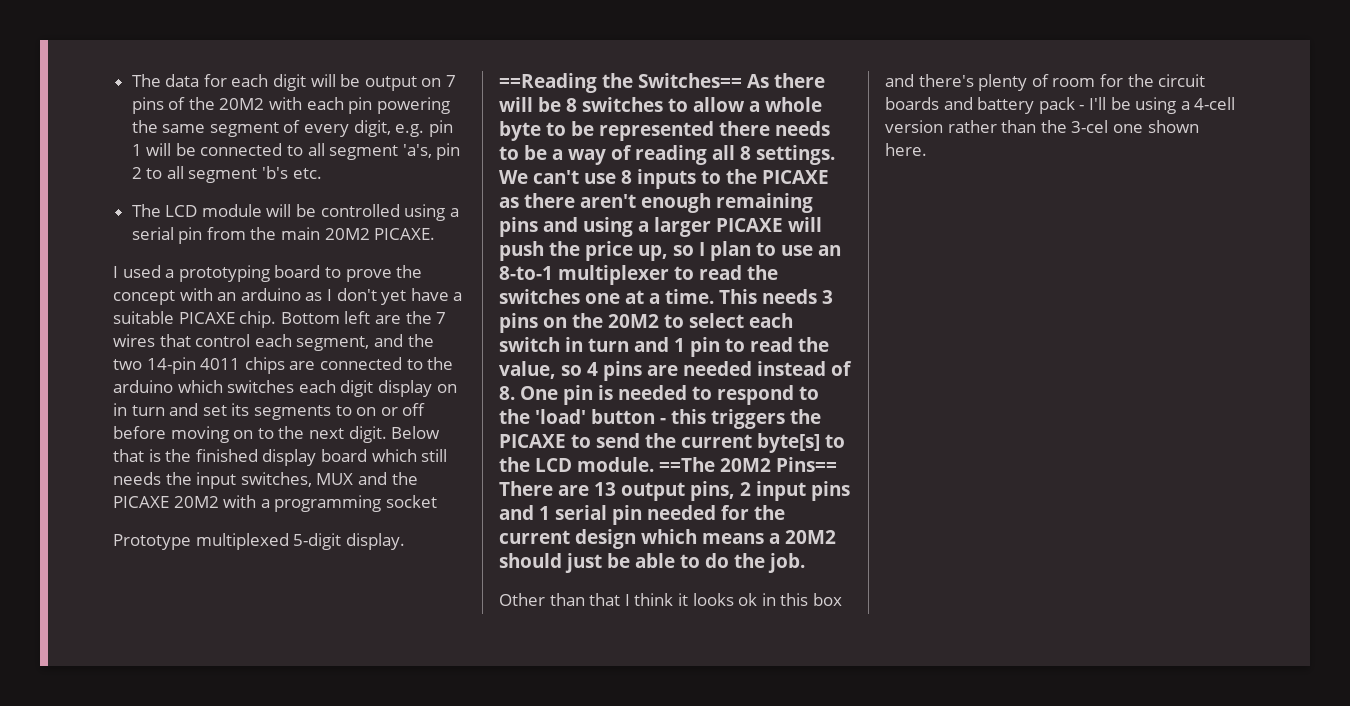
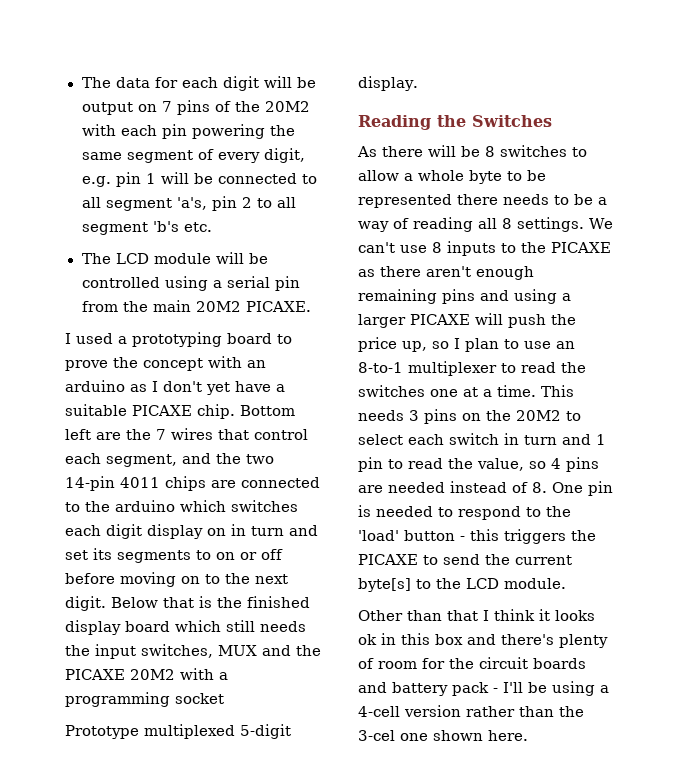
- ==Reading the Switches== As there will be 8 switches to allow a whole byte to be represented there needs to be a way of reading all 8 settings.
+ Reading the Switches
+ As there will be 8 switches to allow a whole byte to be represented there needs to be a way of reading all 8 settings.
- ==The 20M2 Pins== There are 13 output pins, 2 input pins and 1 serial pin needed for the current design which means a 20M2 should just be able to do the job.

